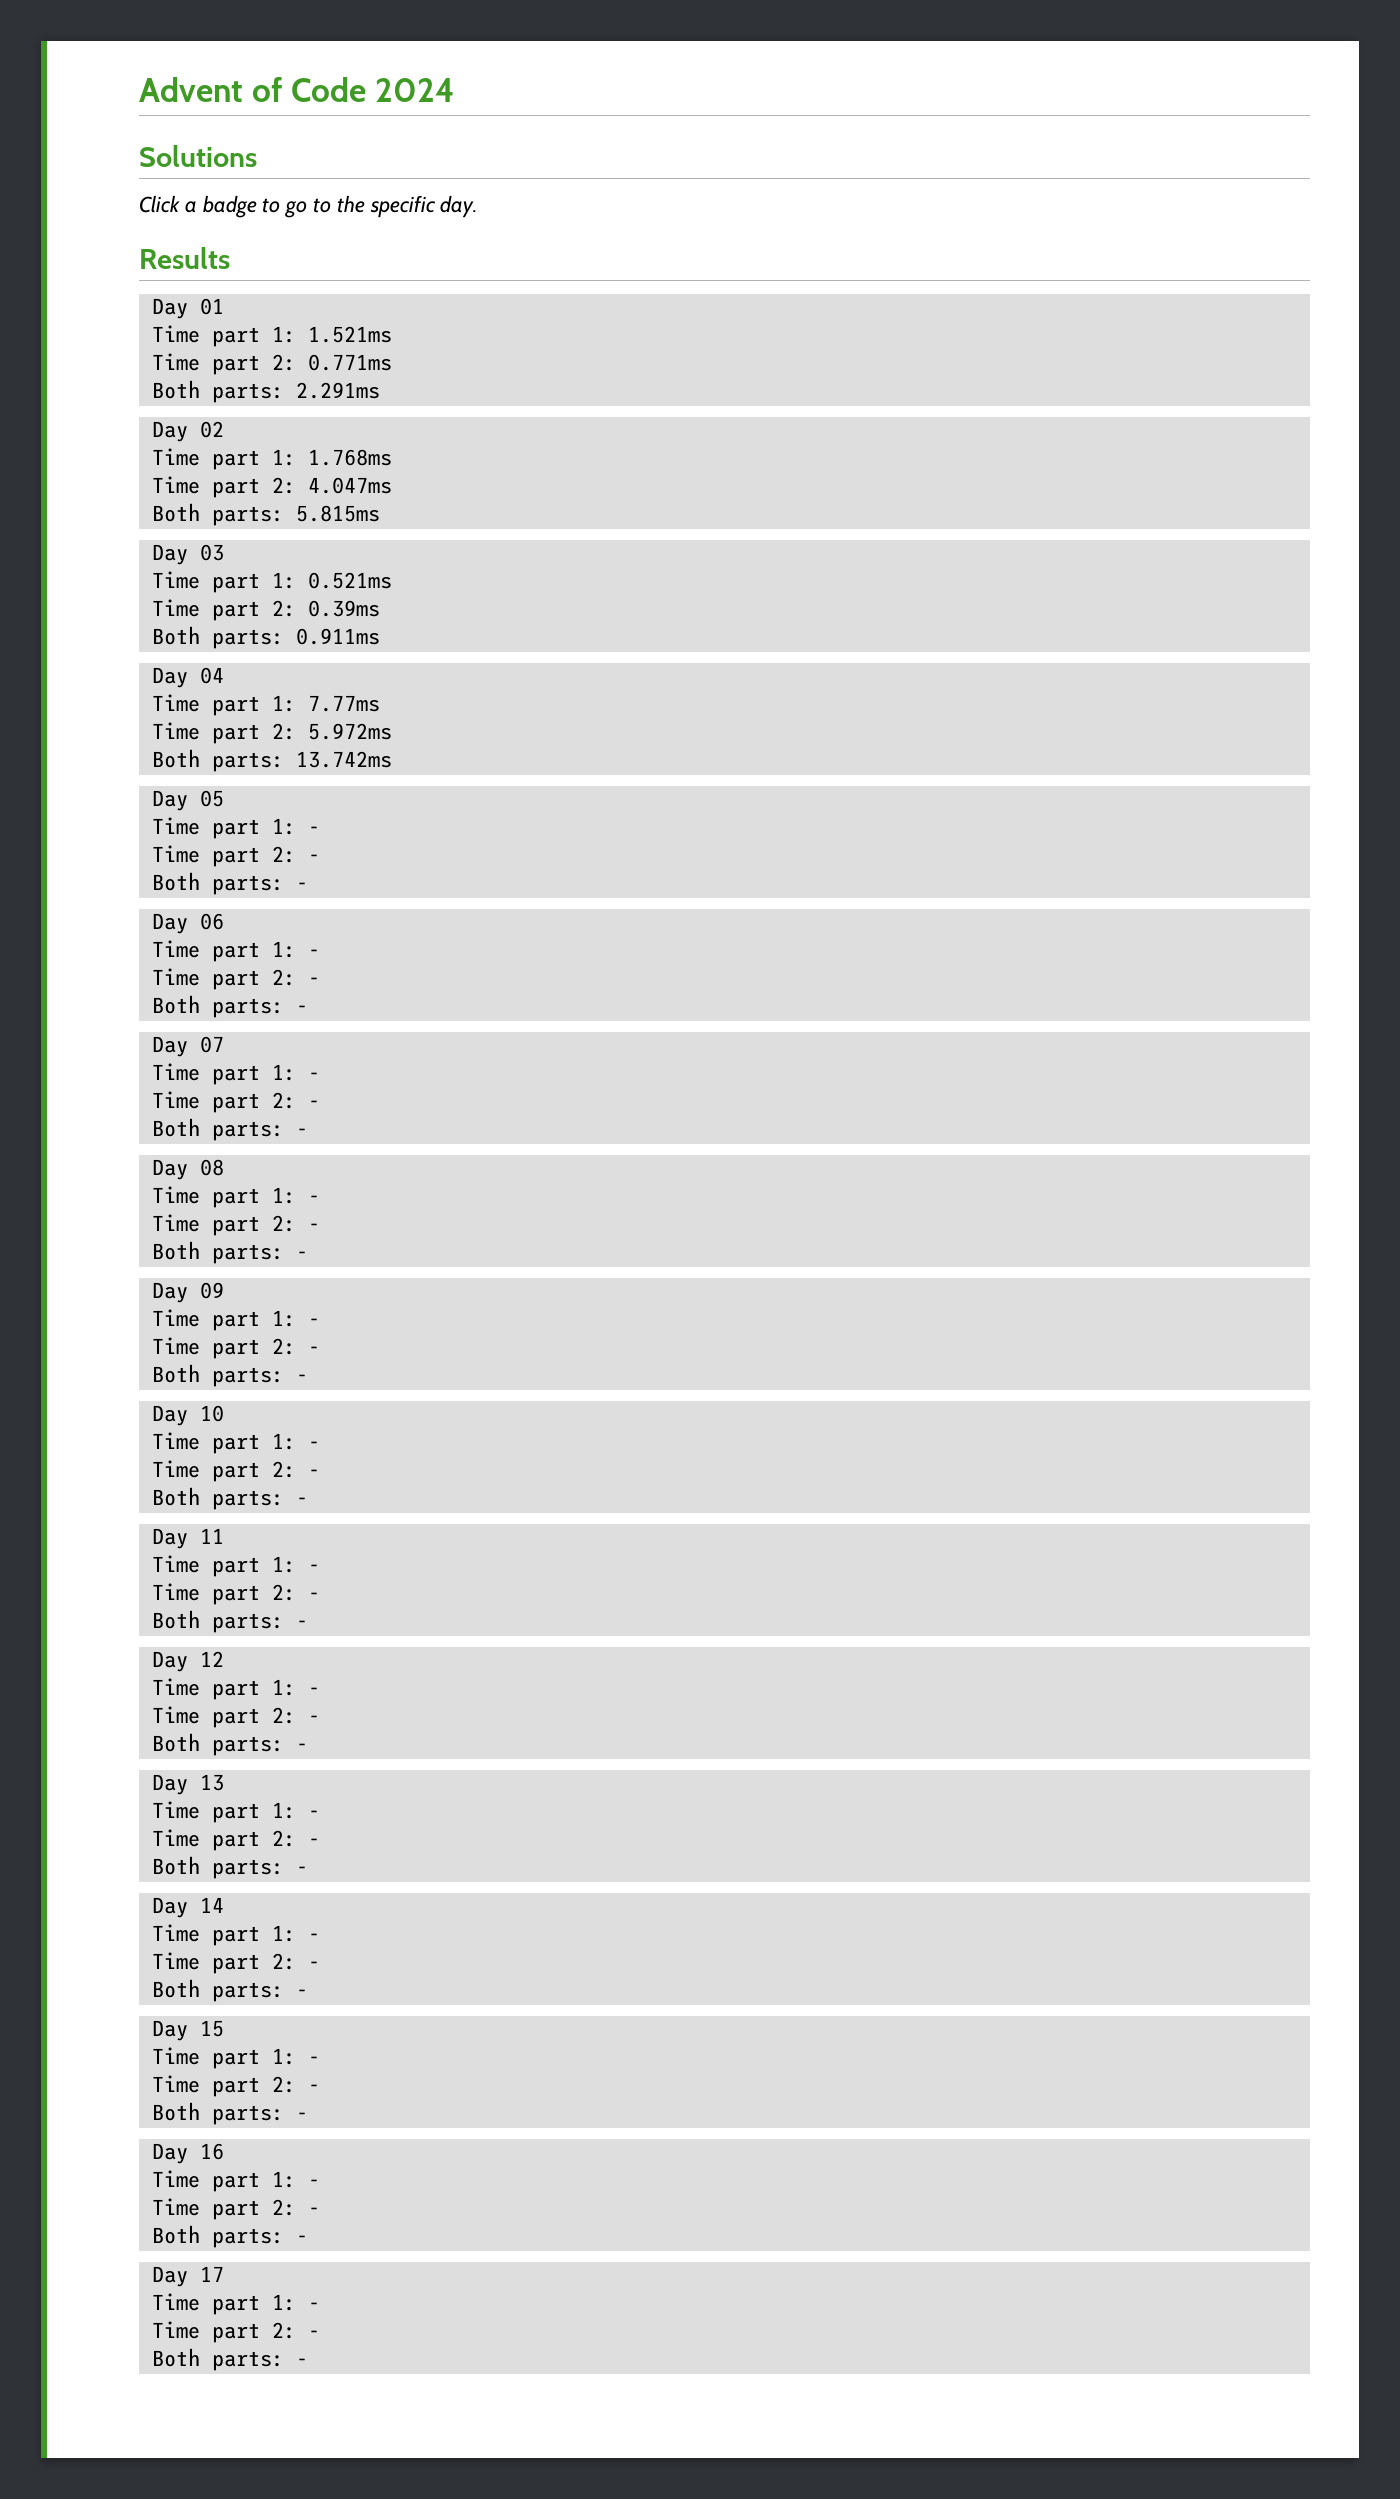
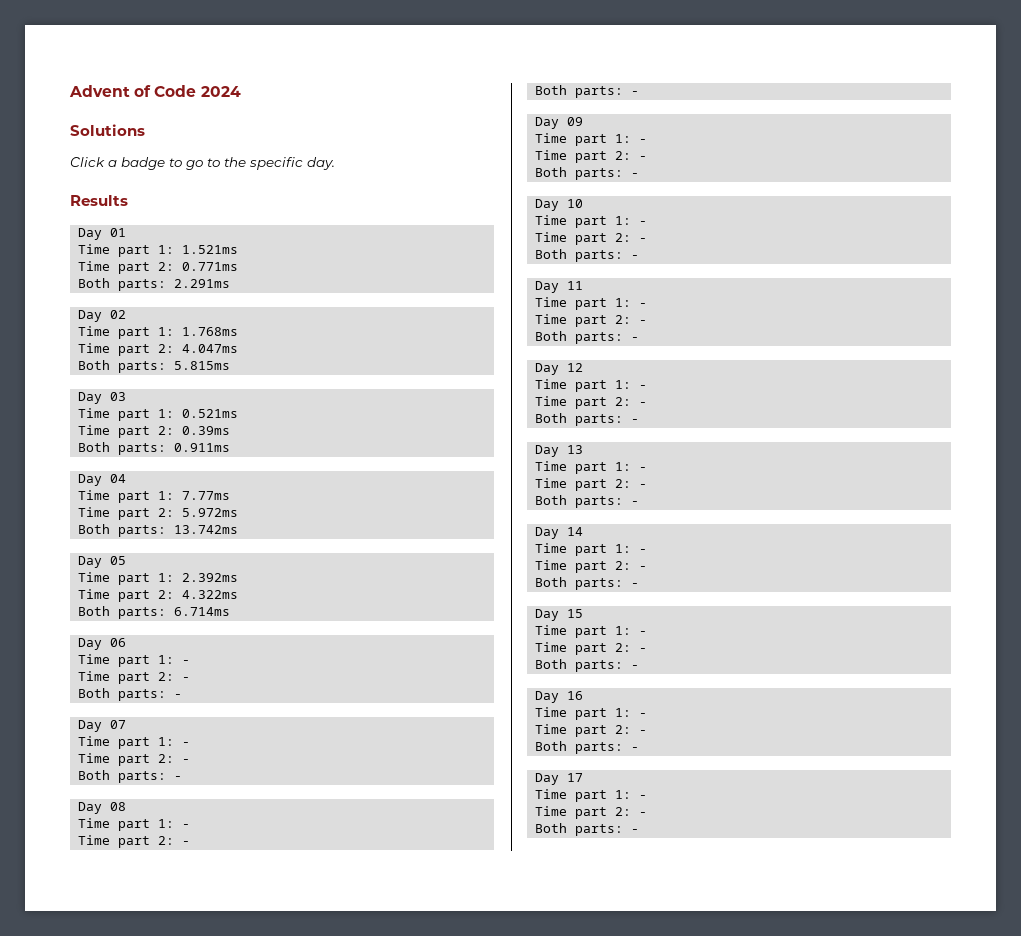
  Day 05
- Time part 1: -
- Time part 2: -
- Both parts: -
+ Time part 1: 2.392ms
+ Time part 2: 4.322ms
+ Both parts: 6.714ms

